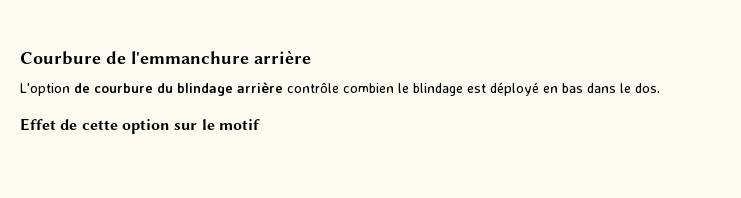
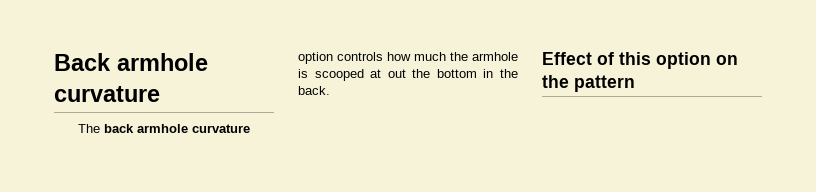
- Courbure de l'emmanchure arrière
- L'option de courbure du blindage arrière contrôle combien le blindage est déployé en bas dans le dos.
- Effet de cette option sur le motif
+ Back armhole curvature
+ The back armhole curvature option controls how much the armhole is scooped at out the bottom in the back.
+ Effect of this option on the pattern

